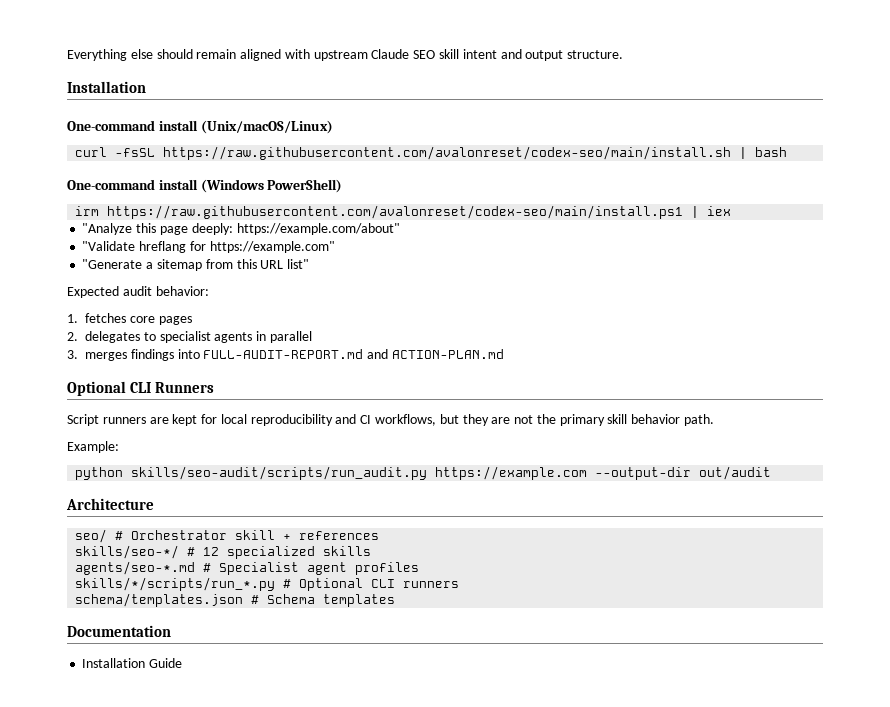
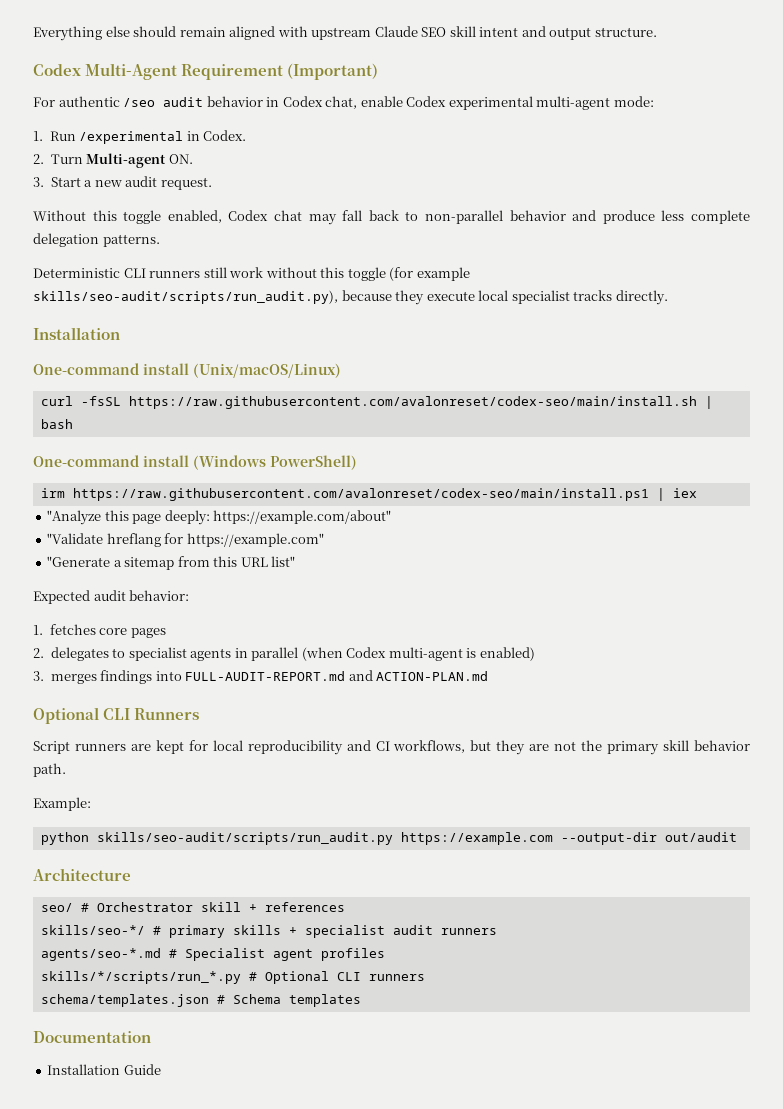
+ Codex Multi-Agent Requirement (Important)
+ For authentic /seo audit behavior in Codex chat, enable Codex experimental multi-agent mode:
+ 1. Run /experimental in Codex.
+ 2. Turn Multi-agent ON.
+ 3. Start a new audit request.
+ Without this toggle enabled, Codex chat may fall back to non-parallel behavior and produce less complete delegation patterns.
+ Deterministic CLI runners still work without this toggle (for example skills/seo-audit/scripts/run_audit.py), because they execute local specialist tracks directly.
- 2. delegates to specialist agents in parallel
+ 2. delegates to specialist agents in parallel (when Codex multi-agent is enabled)
- skills/seo-*/ # 12 specialized skills
+ skills/seo-*/ # primary skills + specialist audit runners

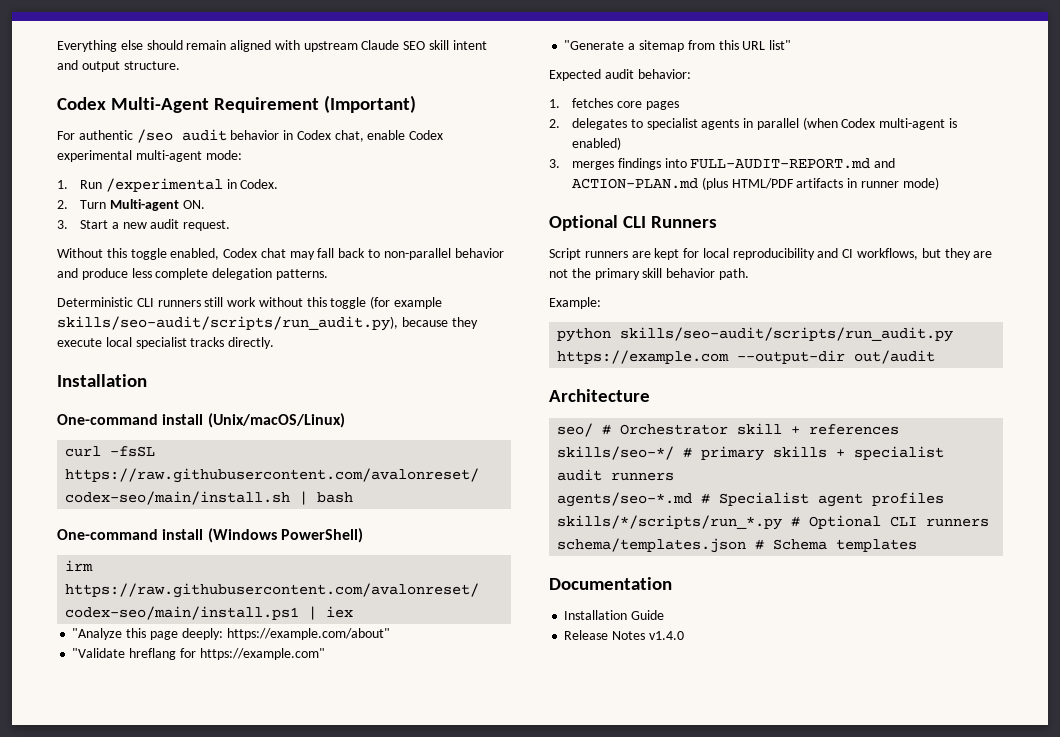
- 3. merges findings into FULL-AUDIT-REPORT.md and ACTION-PLAN.md
+ 3. merges findings into FULL-AUDIT-REPORT.md and ACTION-PLAN.md (plus HTML/PDF artifacts in runner mode)
+ Release Notes v1.4.0

